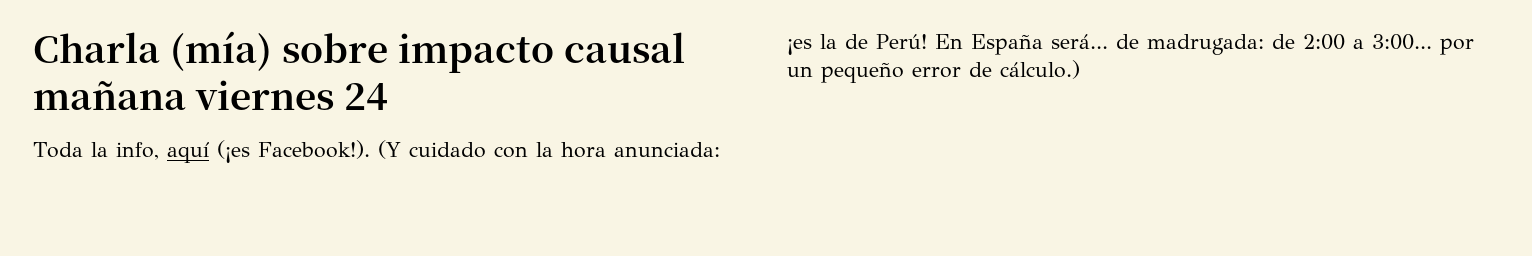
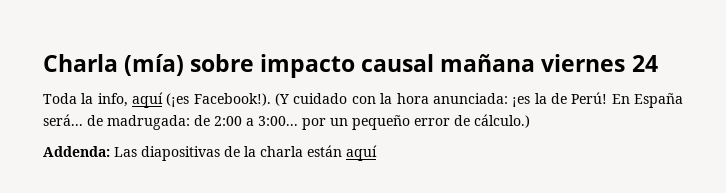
+ Addenda: Las diapositivas de la charla están aquí

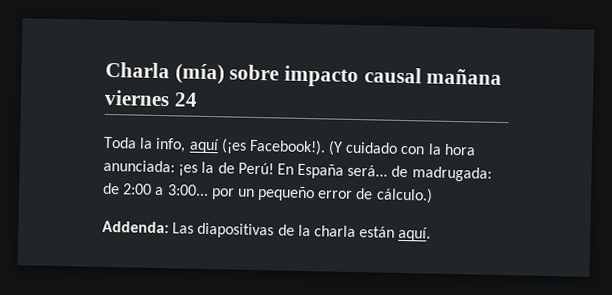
- Addenda: Las diapositivas de la charla están aquí
+ Addenda: Las diapositivas de la charla están aquí.

